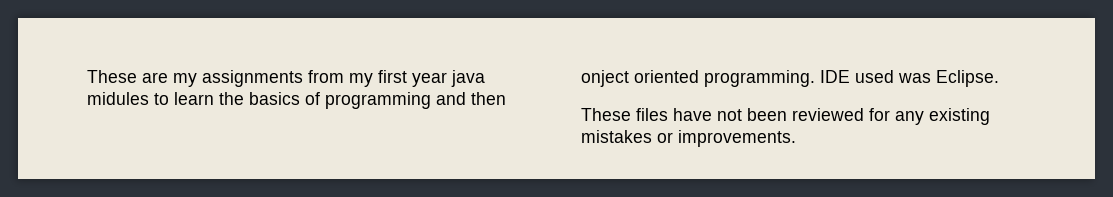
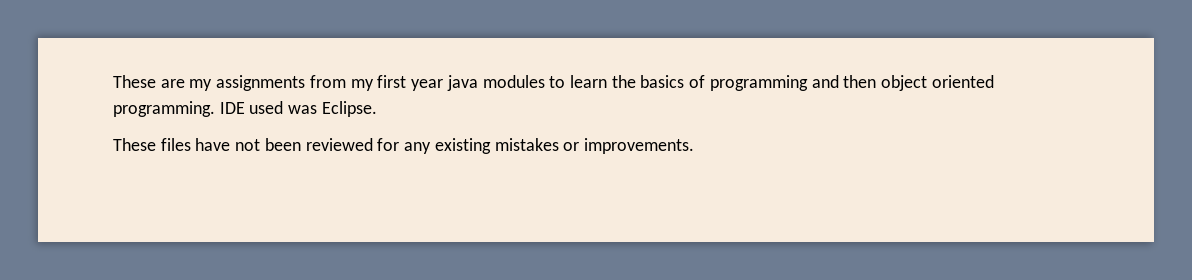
- These are my assignments from my first year java midules to learn the basics of programming and then onject oriented programming.
+ These are my assignments from my first year java modules to learn the basics of programming and then object oriented programming.

